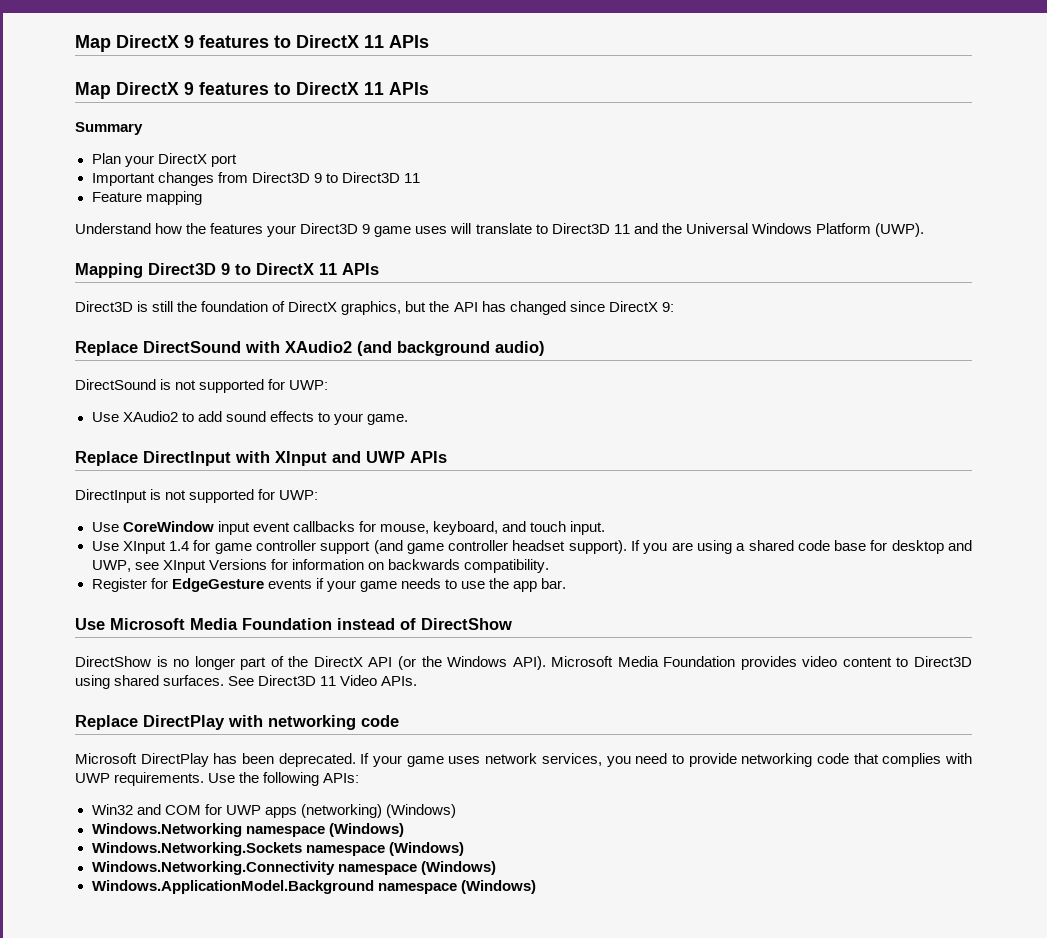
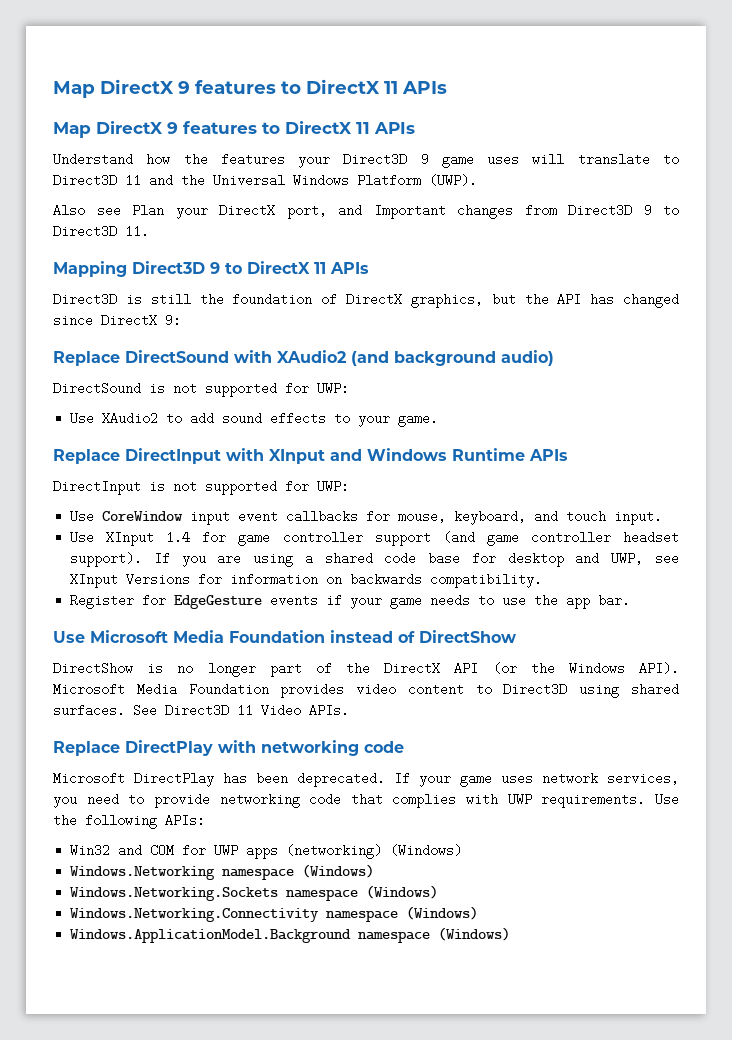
- Summary
- Plan your DirectX port
- Important changes from Direct3D 9 to Direct3D 11
- Feature mapping
+ Also see Plan your DirectX port, and Important changes from Direct3D 9 to Direct3D 11.
- Replace DirectInput with XInput and UWP APIs
+ Replace DirectInput with XInput and Windows Runtime APIs

